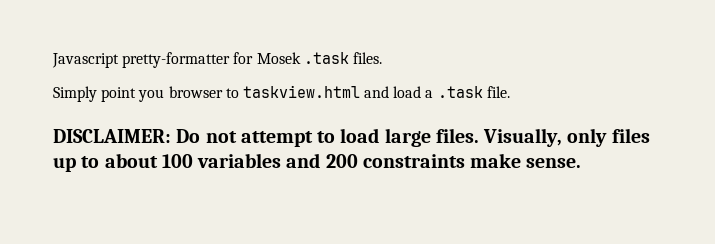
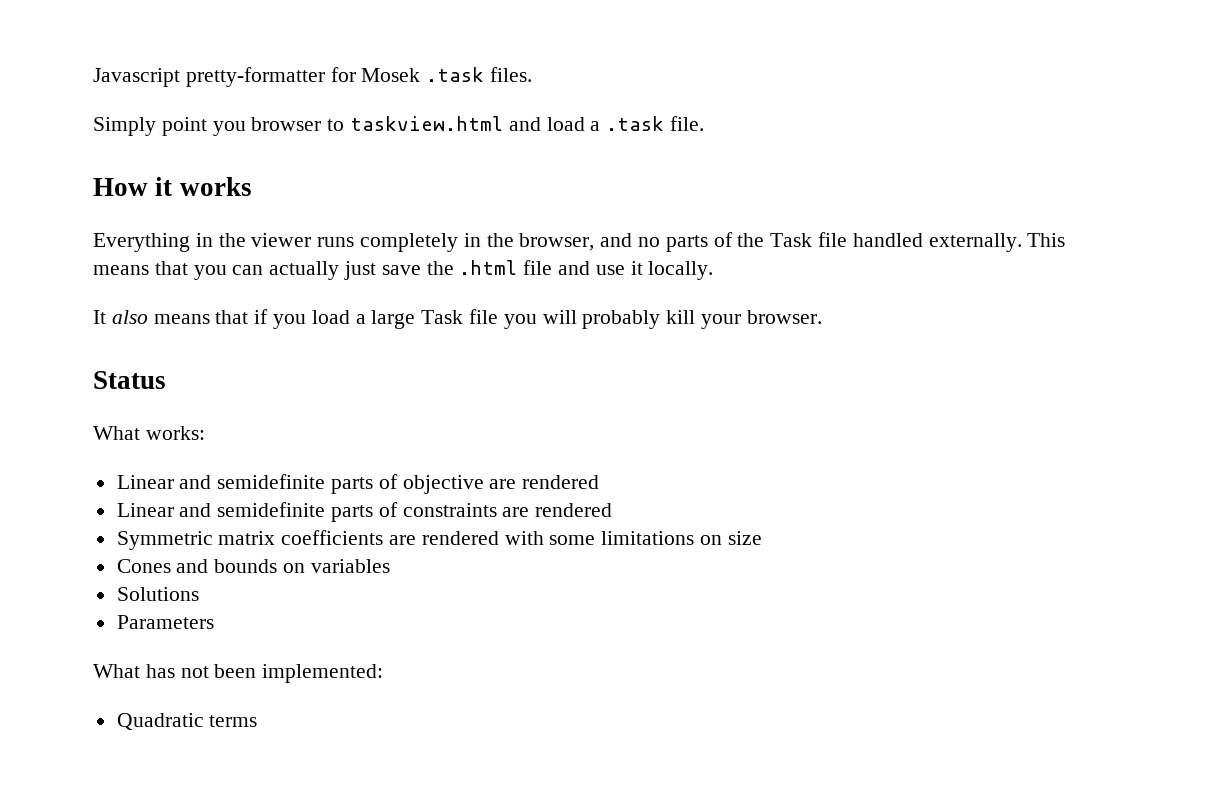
- DISCLAIMER: Do not attempt to load large files. Visually, only files up to about 100 variables and 200 constraints make sense.
+ How it works
+ Everything in the viewer runs completely in the browser, and no parts of the Task file handled externally. This means that you can actually just save the .html file and use it locally.
+ It also means that if you load a large Task file you will probably kill your browser.
+ Status
+ What works:
+ Linear and semidefinite parts of objective are rendered
+ Linear and semidefinite parts of constraints are rendered
+ Symmetric matrix coefficients are rendered with some limitations on size
+ Cones and bounds on variables
+ Solutions
+ Parameters
+ What has not been implemented:
+ Quadratic terms

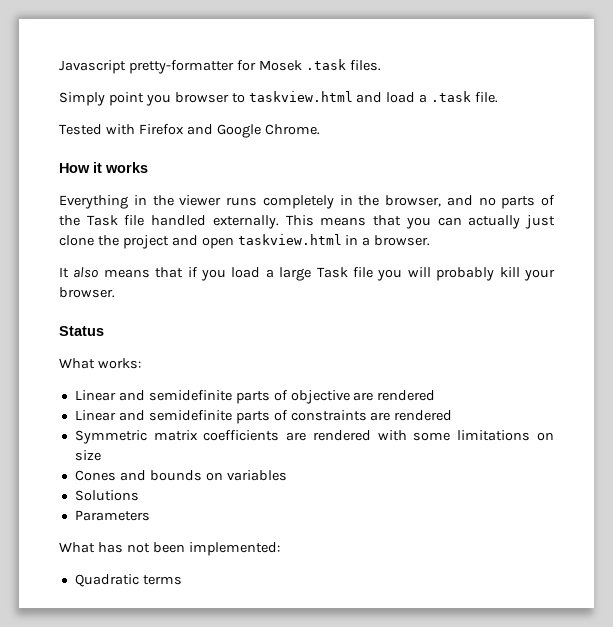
+ Tested with Firefox and Google Chrome.
- This means that you can actually just save the .html file and use it locally.
+ This means that you can actually just clone the project and open taskview.html in a browser.

